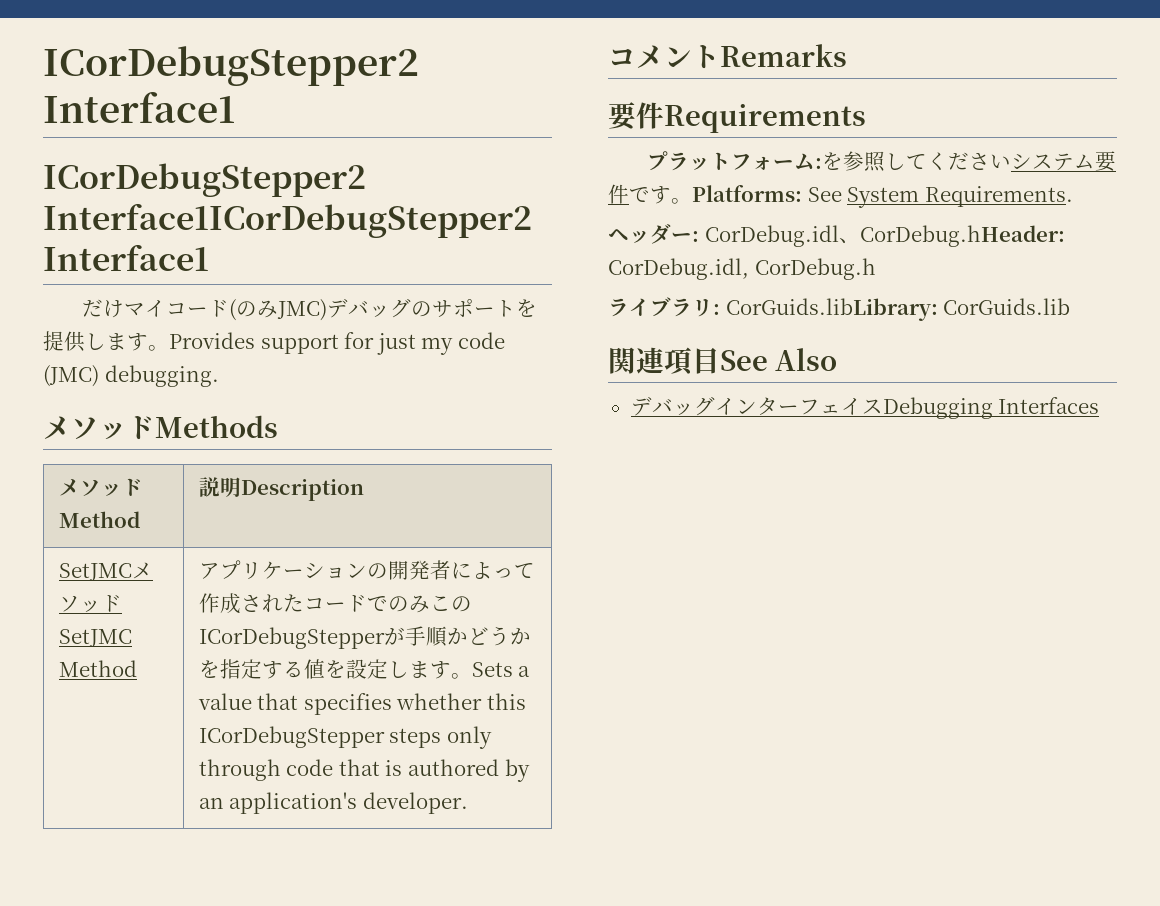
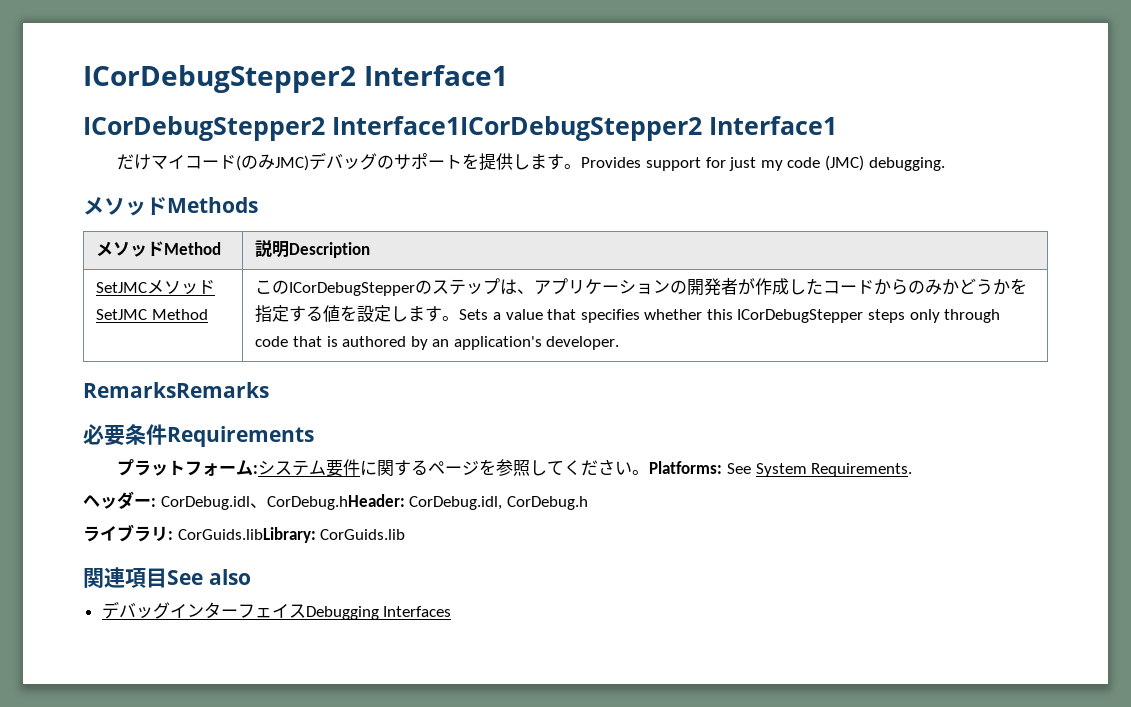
- アプリケーションの開発者によって作成されたコードでのみこのICorDebugStepperが手順かどうかを指定する値を設定します。
+ このICorDebugStepperのステップは、アプリケーションの開発者が作成したコードからのみかどうかを指定する値を設定します。
- コメントRemarks
- 要件Requirements
+ RemarksRemarks
+ 必要条件Requirements
- プラットフォーム:を参照してくださいシステム要件です。
+ プラットフォーム:システム要件に関するページを参照してください。
- 関連項目See Also
+ 関連項目See also

